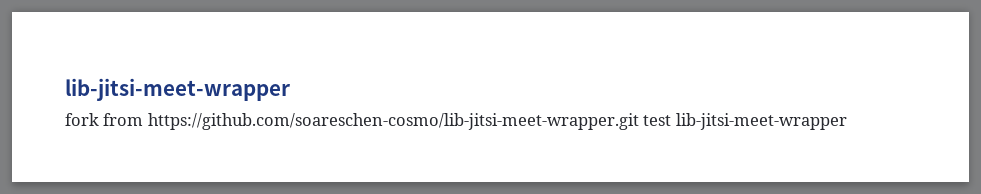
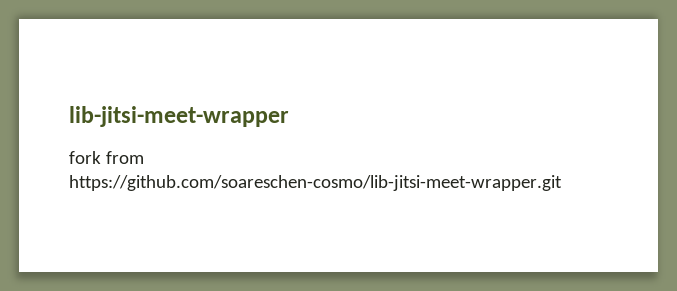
- fork from https://github.com/soareschen-cosmo/lib-jitsi-meet-wrapper.git test lib-jitsi-meet-wrapper
+ fork from https://github.com/soareschen-cosmo/lib-jitsi-meet-wrapper.git

